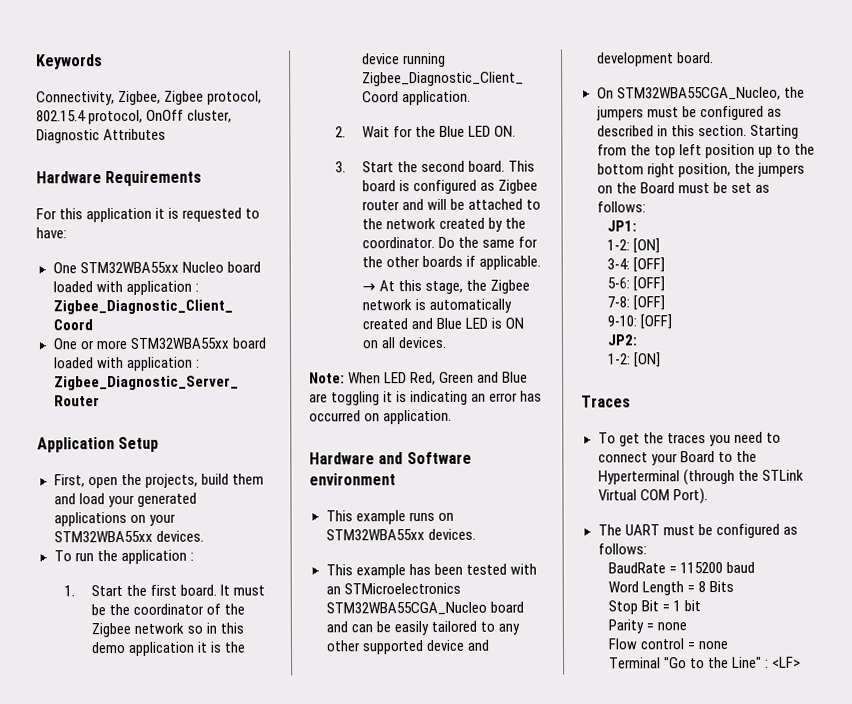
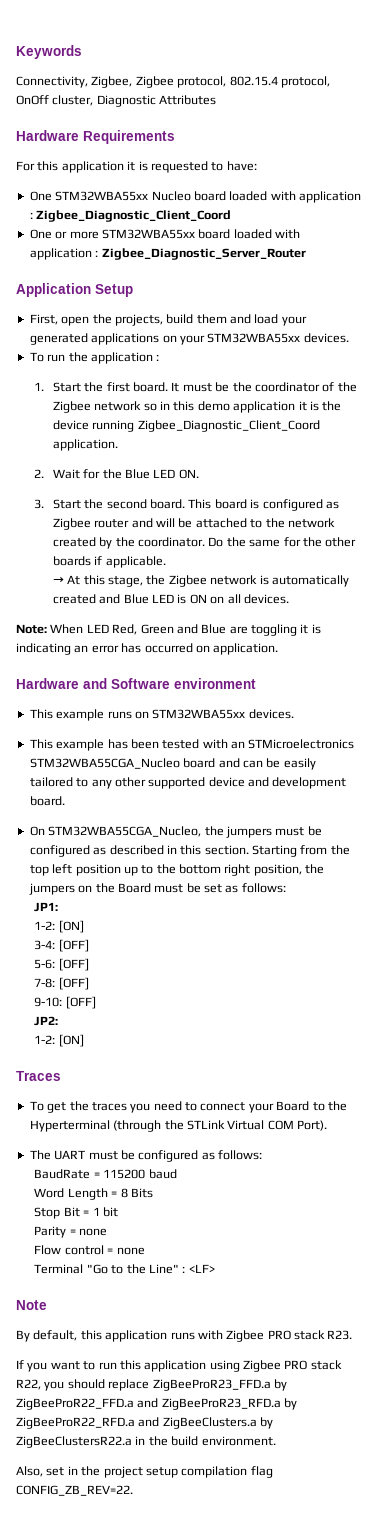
+ Note
+ By default, this application runs with Zigbee PRO stack R23.
+ If you want to run this application using Zigbee PRO stack R22, you should replace ZigBeeProR23_FFD.a by ZigBeeProR22_FFD.a and ZigBeeProR23_RFD.a by ZigBeeProR22_RFD.a and ZigBeeClusters.a by ZigBeeClustersR22.a in the build environment.
+ Also, set in the project setup compilation flag CONFIG_ZB_REV=22.

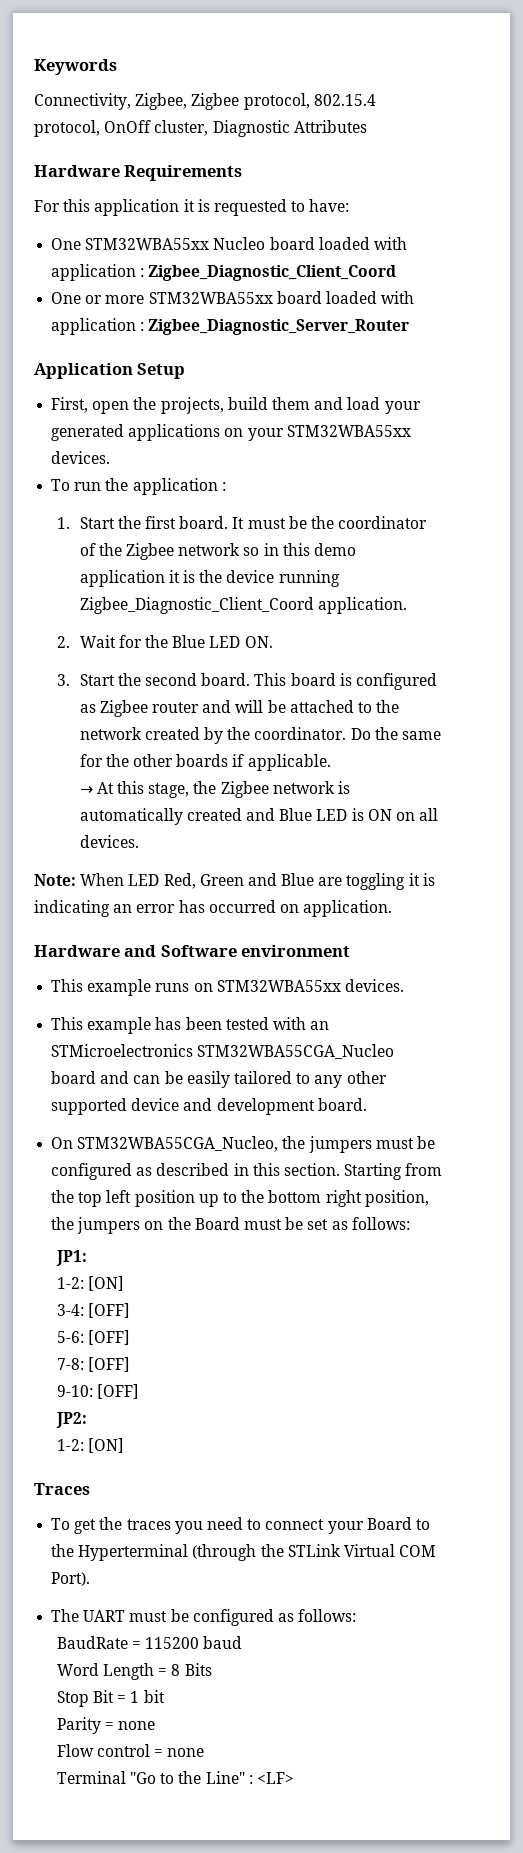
- Note
- By default, this application runs with Zigbee PRO stack R23.
- If you want to run this application using Zigbee PRO stack R22, you should replace ZigBeeProR23_FFD.a by ZigBeeProR22_FFD.a and ZigBeeProR23_RFD.a by ZigBeeProR22_RFD.a and ZigBeeClusters.a by ZigBeeClustersR22.a in the build environment.
- Also, set in the project setup compilation flag CONFIG_ZB_REV=22.

